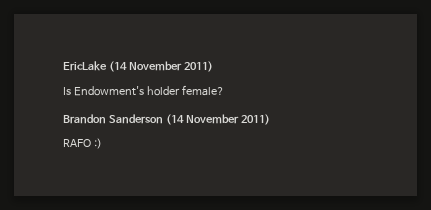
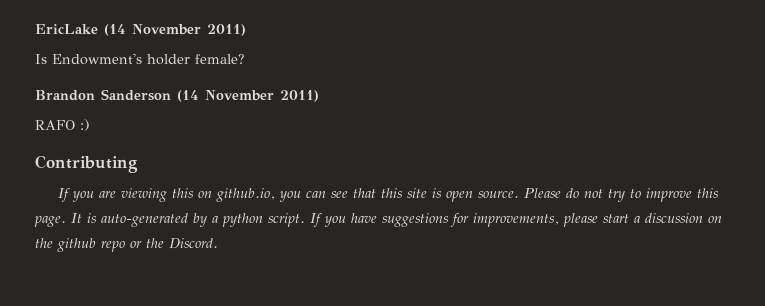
+ Contributing
+ If you are viewing this on github.io, you can see that this site is open source. Please do not try to improve this page. It is auto-generated by a python script. If you have suggestions for improvements, please start a discussion on the github repo or the Discord.

